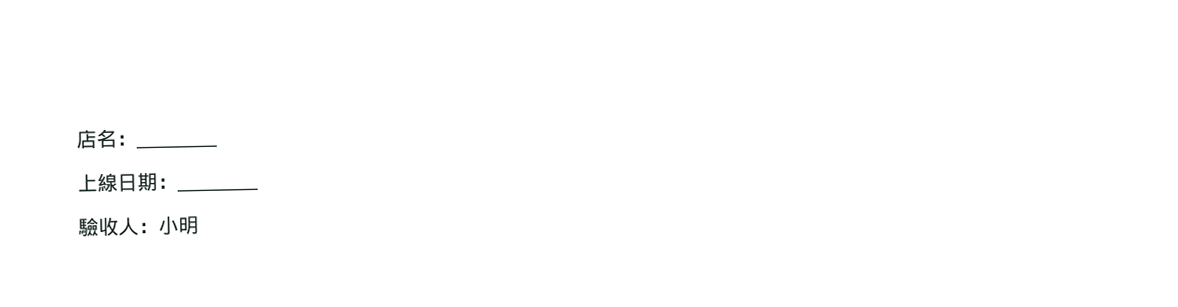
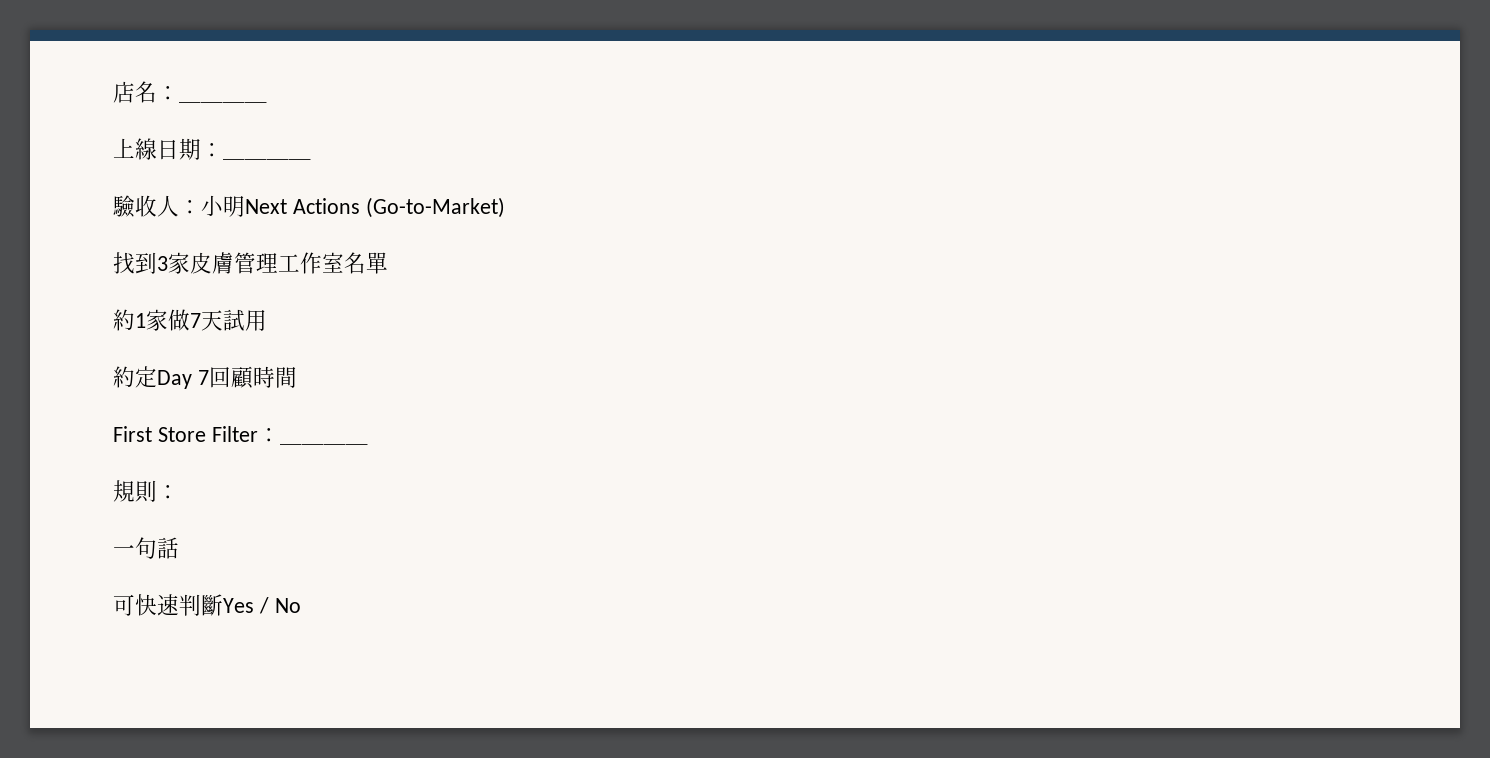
- 驗收人：小明
+ 驗收人：小明Next Actions (Go-to-Market)
+ 找到3家皮膚管理工作室名單
+ 約1家做7天試用
+ 約定Day 7回顧時間
+ First Store Filter：＿＿＿＿
+ 規則：
+ 一句話
+ 可快速判斷Yes / No

